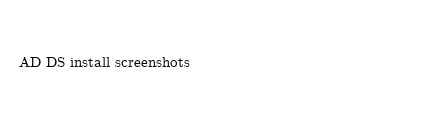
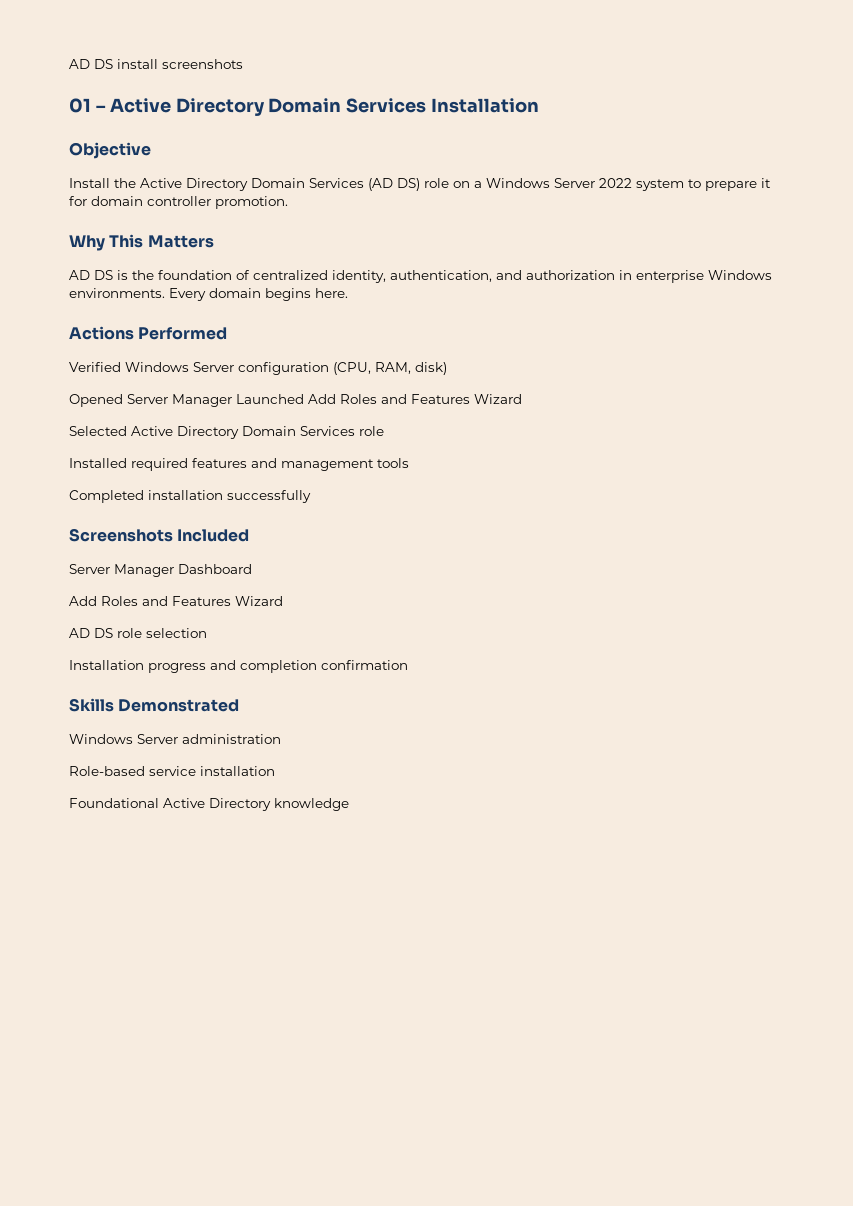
+ 01 – Active Directory Domain Services Installation
+ Objective
+ Install the Active Directory Domain Services (AD DS) role on a Windows Server 2022 system to prepare it for domain controller promotion.
+ Why This Matters
+ AD DS is the foundation of centralized identity, authentication, and authorization in enterprise Windows environments. Every domain begins here.
+ Actions Performed
+ Verified Windows Server configuration (CPU, RAM, disk)
+ Opened Server Manager Launched Add Roles and Features Wizard
+ Selected Active Directory Domain Services role
+ Installed required features and management tools
+ Completed installation successfully
+ Screenshots Included
+ Server Manager Dashboard
+ Add Roles and Features Wizard
+ AD DS role selection
+ Installation progress and completion confirmation
+ Skills Demonstrated
+ Windows Server administration
+ Role-based service installation
+ Foundational Active Directory knowledge

